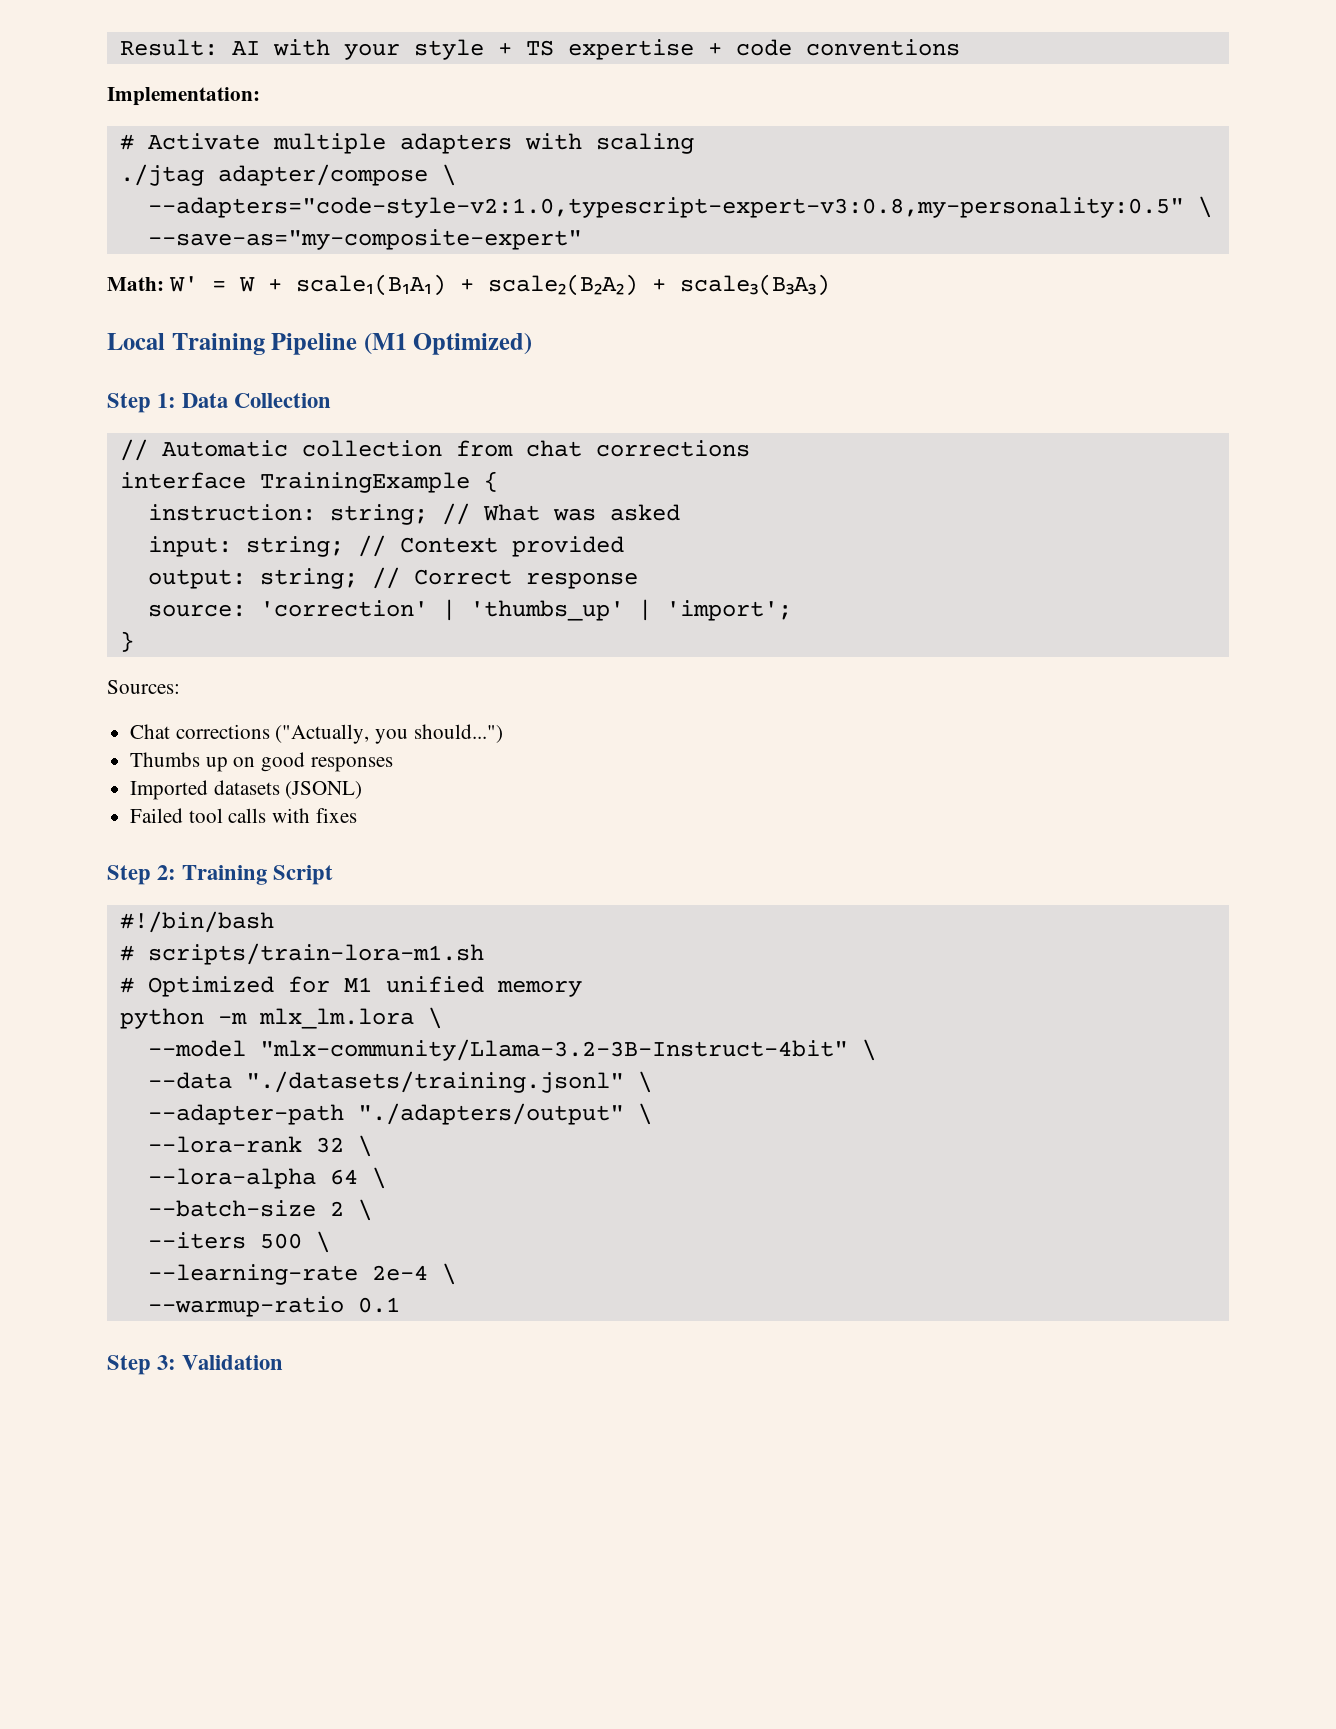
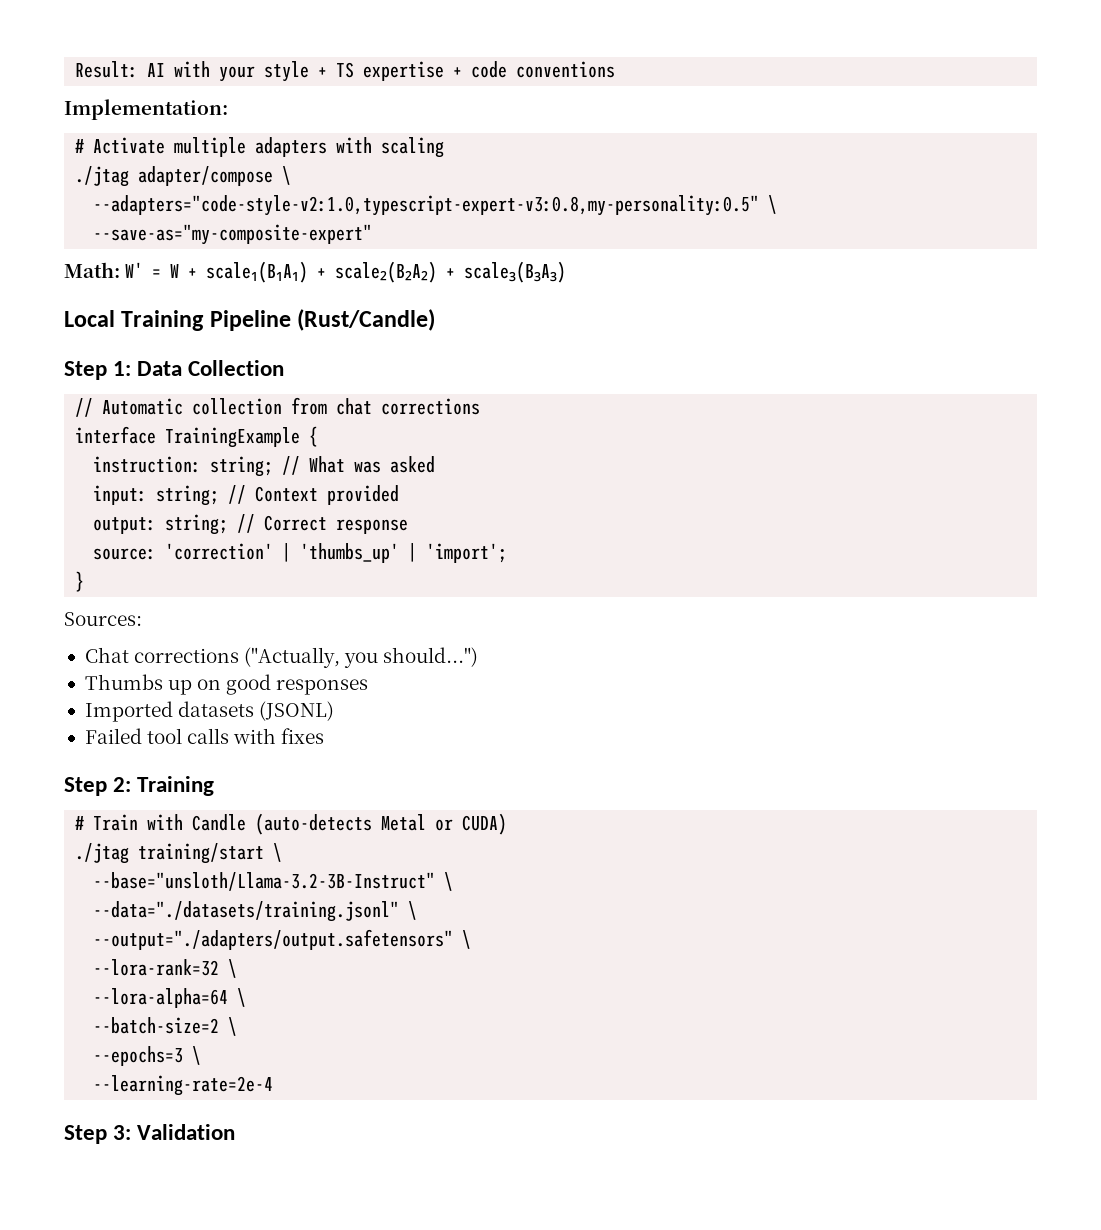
- Local Training Pipeline (M1 Optimized)
+ Local Training Pipeline (Rust/Candle)
- Step 2: Training Script
- #!/bin/bash
- # scripts/train-lora-m1.sh
- # Optimized for M1 unified memory
- python -m mlx_lm.lora \
- --model "mlx-community/Llama-3.2-3B-Instruct-4bit" \
- --data "./datasets/training.jsonl" \
- --adapter-path "./adapters/output" \
- --lora-rank 32 \
- --lora-alpha 64 \
- --batch-size 2 \
- --iters 500 \
- --learning-rate 2e-4 \
- --warmup-ratio 0.1
+ Step 2: Training
+ # Train with Candle (auto-detects Metal or CUDA)
+ ./jtag training/start \
+ --base="unsloth/Llama-3.2-3B-Instruct" \
+ --data="./datasets/training.jsonl" \
+ --output="./adapters/output.safetensors" \
+ --lora-rank=32 \
+ --lora-alpha=64 \
+ --batch-size=2 \
+ --epochs=3 \
+ --learning-rate=2e-4

